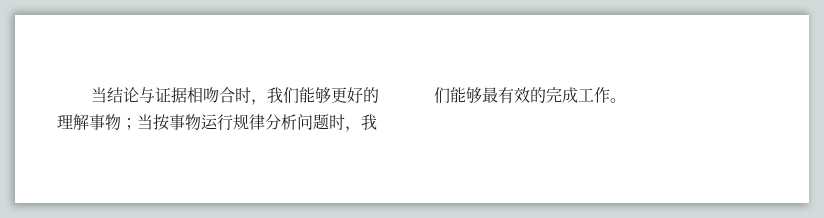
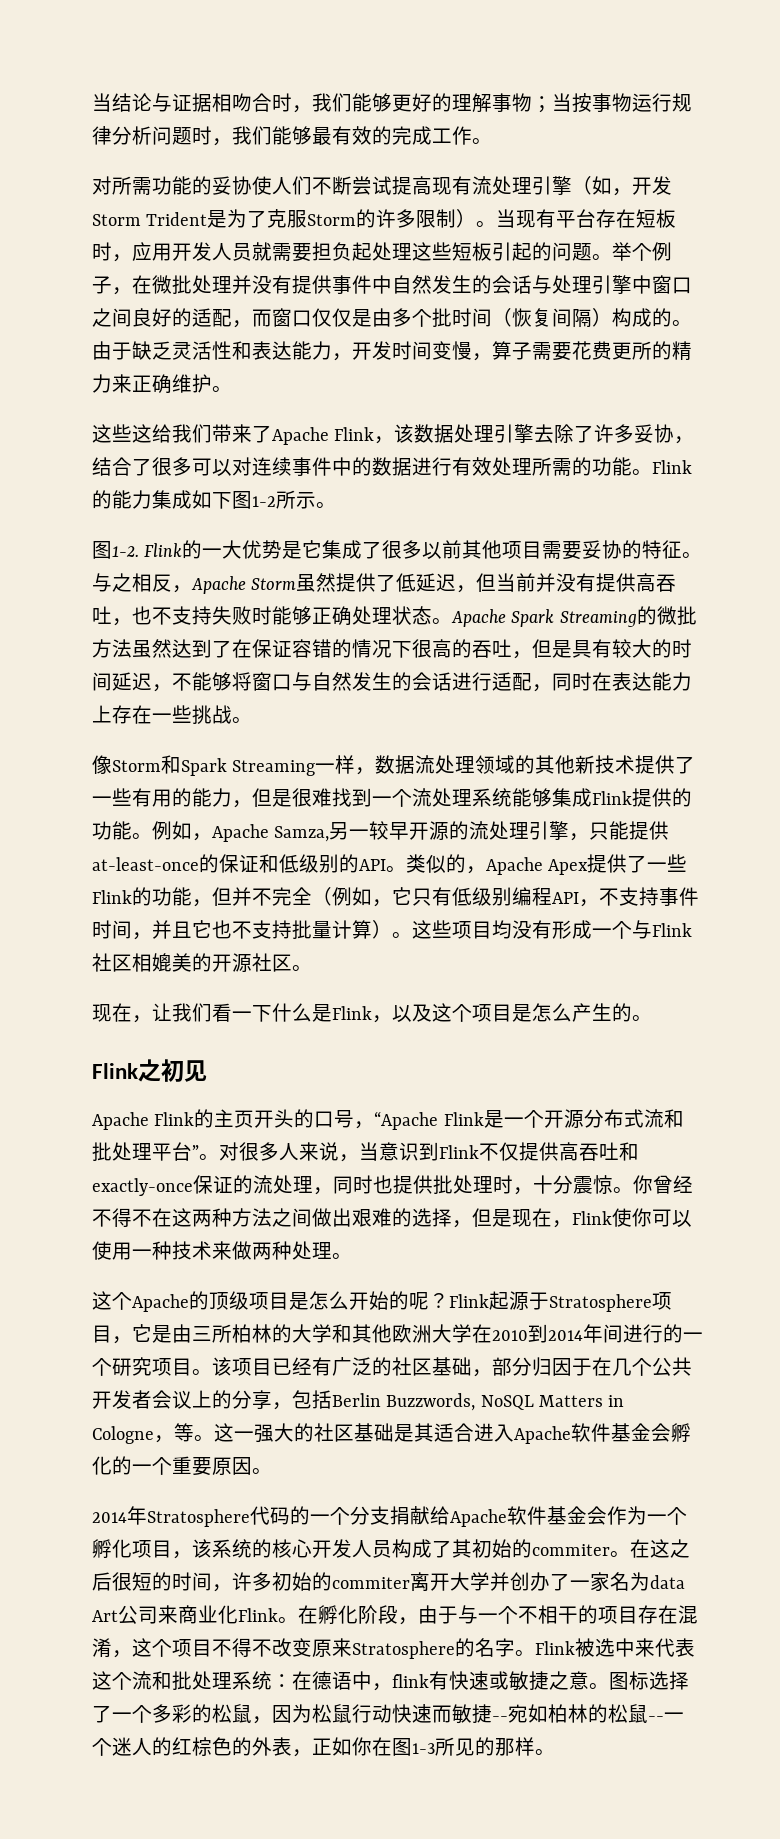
+ 对所需功能的妥协使人们不断尝试提高现有流处理引擎（如，开发Storm Trident是为了克服Storm的许多限制）。当现有平台存在短板时，应用开发人员就需要担负起处理这些短板引起的问题。举个例子，在微批处理并没有提供事件中自然发生的会话与处理引擎中窗口之间良好的适配，而窗口仅仅是由多个批时间（恢复间隔）构成的。由于缺乏灵活性和表达能力，开发时间变慢，算子需要花费更所的精力来正确维护。
+ 这些这给我们带来了Apache Flink，该数据处理引擎去除了许多妥协，结合了很多可以对连续事件中的数据进行有效处理所需的功能。Flink的能力集成如下图1-2所示。
+ 图1-2. Flink的一大优势是它集成了很多以前其他项目需要妥协的特征。与之相反，Apache Storm虽然提供了低延迟，但当前并没有提供高吞吐，也不支持失败时能够正确处理状态。Apache Spark Streaming的微批方法虽然达到了在保证容错的情况下很高的吞吐，但是具有较大的时间延迟，不能够将窗口与自然发生的会话进行适配，同时在表达能力上存在一些挑战。
+ 像Storm和Spark Streaming一样，数据流处理领域的其他新技术提供了一些有用的能力，但是很难找到一个流处理系统能够集成Flink提供的功能。例如，Apache Samza,另一较早开源的流处理引擎，只能提供at-least-once的保证和低级别的API。类似的，Apache Apex提供了一些Flink的功能，但并不完全（例如，它只有低级别编程API，不支持事件时间，并且它也不支持批量计算）。这些项目均没有形成一个与Flink社区相媲美的开源社区。
+ 现在，让我们看一下什么是Flink，以及这个项目是怎么产生的。
+ Flink之初见
+ Apache Flink的主页开头的口号，“Apache Flink是一个开源分布式流和批处理平台”。对很多人来说，当意识到Flink不仅提供高吞吐和exactly-once保证的流处理，同时也提供批处理时，十分震惊。你曾经不得不在这两种方法之间做出艰难的选择，但是现在，Flink使你可以使用一种技术来做两种处理。
+ 这个Apache的顶级项目是怎么开始的呢？Flink起源于Stratosphere项目，它是由三所柏林的大学和其他欧洲大学在2010到2014年间进行的一个研究项目。该项目已经有广泛的社区基础，部分归因于在几个公共开发者会议上的分享，包括Berlin Buzzwords, NoSQL Matters in Cologne，等。这一强大的社区基础是其适合进入Apache软件基金会孵化的一个重要原因。
+ 2014年Stratosphere代码的一个分支捐献给Apache软件基金会作为一个孵化项目，该系统的核心开发人员构成了其初始的commiter。在这之后很短的时间，许多初始的commiter离开大学并创办了一家名为data Art公司来商业化Flink。在孵化阶段，由于与一个不相干的项目存在混淆，这个项目不得不改变原来Stratosphere的名字。Flink被选中来代表这个流和批处理系统：在德语中，flink有快速或敏捷之意。图标选择了一个多彩的松鼠，因为松鼠行动快速而敏捷--宛如柏林的松鼠--一个迷人的红棕色的外表，正如你在图1-3所见的那样。

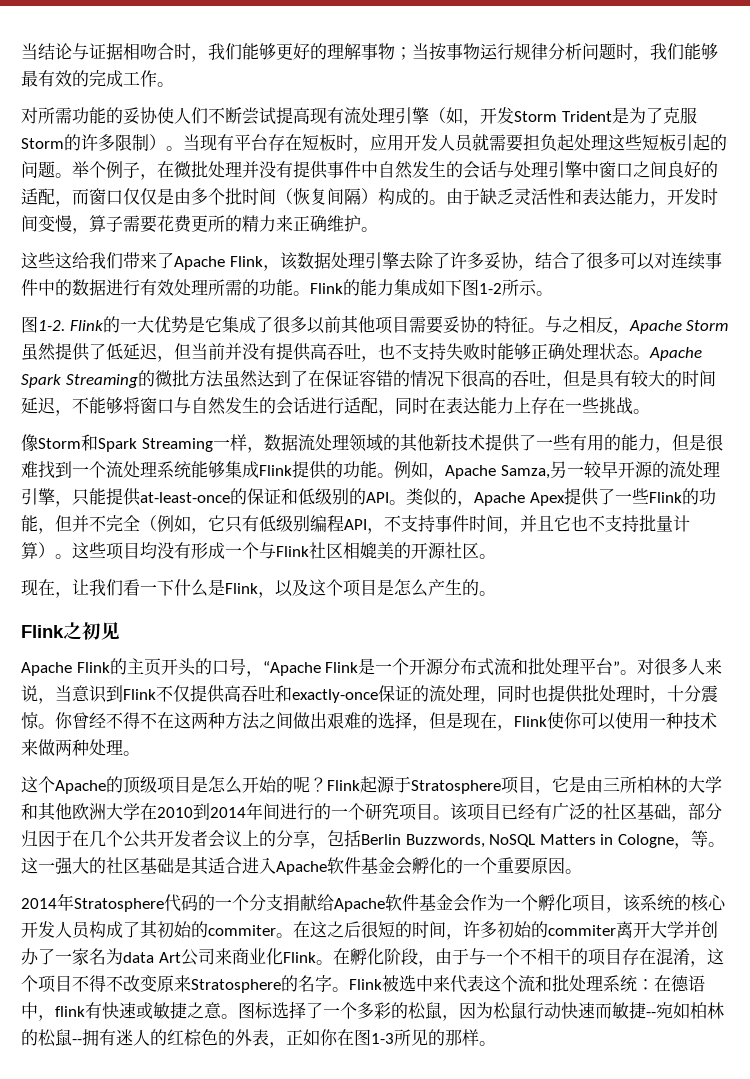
- 图标选择了一个多彩的松鼠，因为松鼠行动快速而敏捷--宛如柏林的松鼠--一个迷人的红棕色的外表，正如你在图1-3所见的那样。
+ 图标选择了一个多彩的松鼠，因为松鼠行动快速而敏捷--宛如柏林的松鼠--拥有迷人的红棕色的外表，正如你在图1-3所见的那样。

